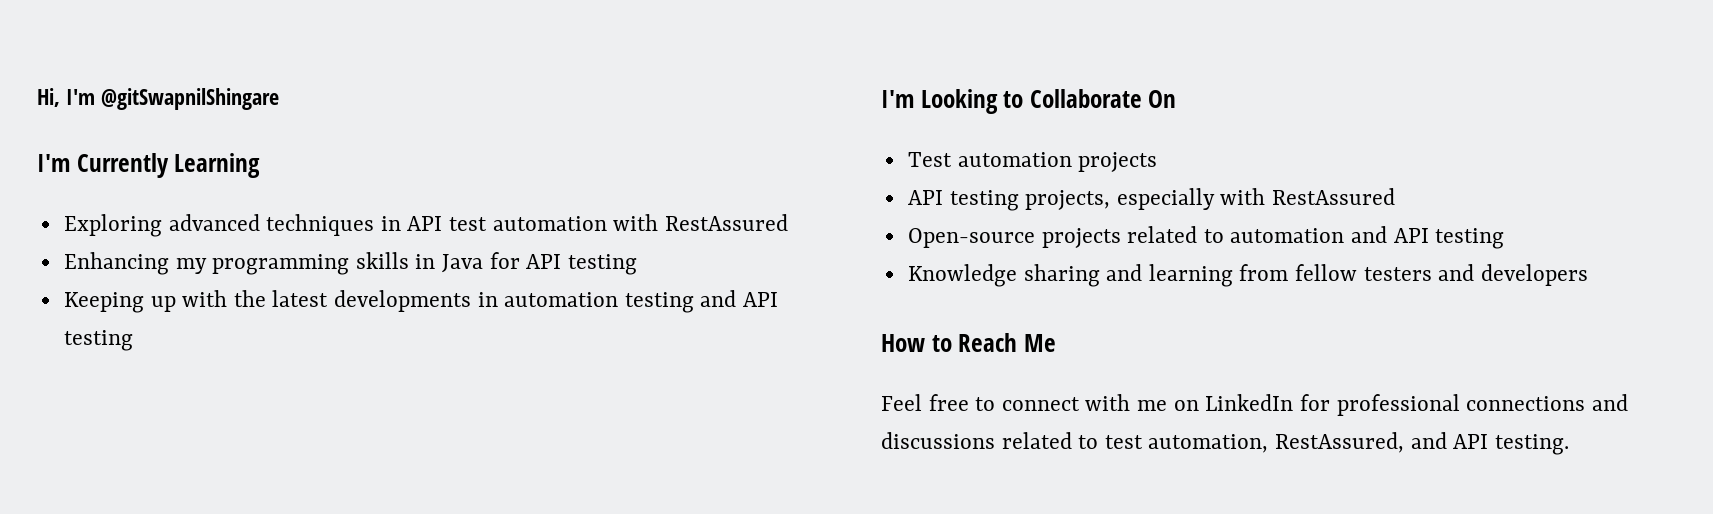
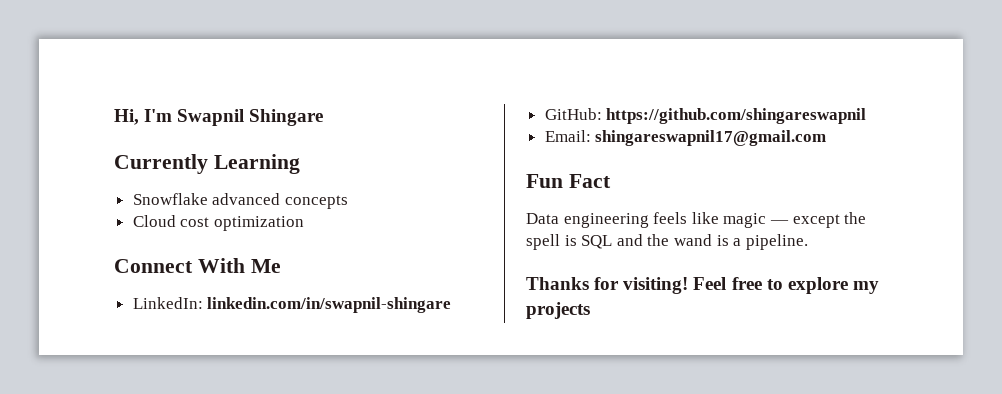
- Hi, I'm @gitSwapnilShingare
- I'm Currently Learning
+ Hi, I'm Swapnil Shingare
+ Currently Learning
- Exploring advanced techniques in API test automation with RestAssured
- Enhancing my programming skills in Java for API testing
- Keeping up with the latest developments in automation testing and API testing
- I'm Looking to Collaborate On
- Test automation projects
- API testing projects, especially with RestAssured
- Open-source projects related to automation and API testing
- Knowledge sharing and learning from fellow testers and developers
- How to Reach Me
- Feel free to connect with me on LinkedIn for professional connections and discussions related to test automation, RestAssured, and API testing.
+ Snowflake advanced concepts
+ Cloud cost optimization
+ Connect With Me
+ LinkedIn: linkedin.com/in/swapnil-shingare
+ GitHub: https://github.com/shingareswapnil
+ Email: shingareswapnil17@gmail.com
+ Fun Fact
+ Data engineering feels like magic — except the spell is SQL and the wand is a pipeline.
+ Thanks for visiting! Feel free to explore my projects

